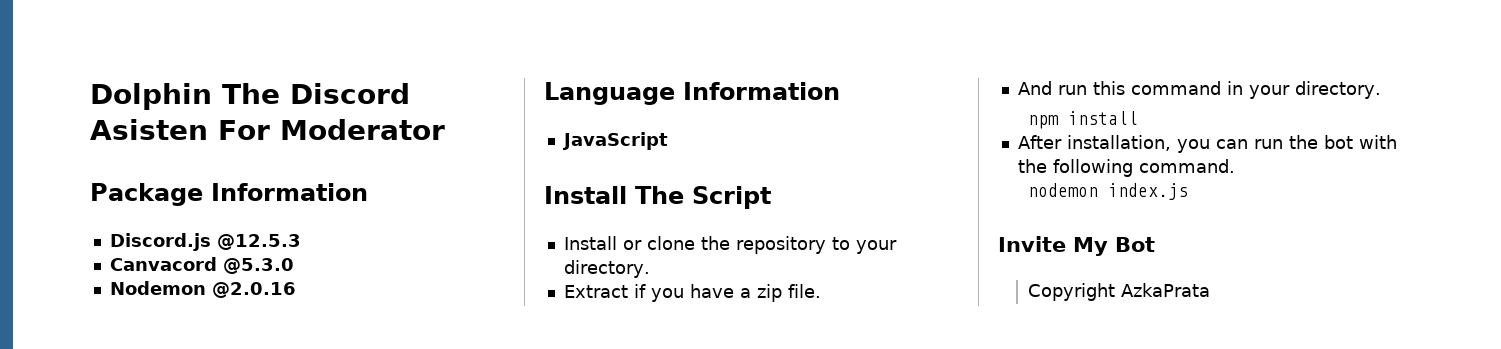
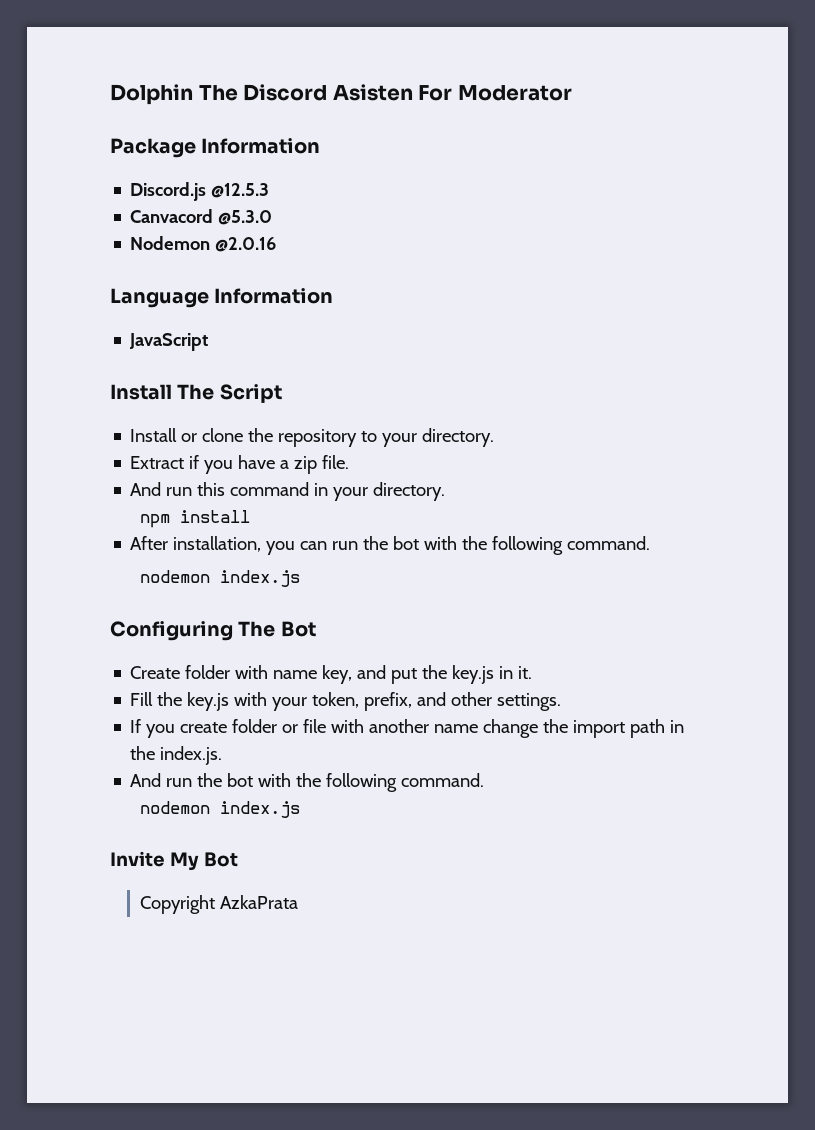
+ Configuring The Bot
+ Create folder with name key, and put the key.js in it.
+ Fill the key.js with your token, prefix, and other settings.
+ If you create folder or file with another name change the import path in the index.js.
+ And run the bot with the following command.
+ nodemon index.js

